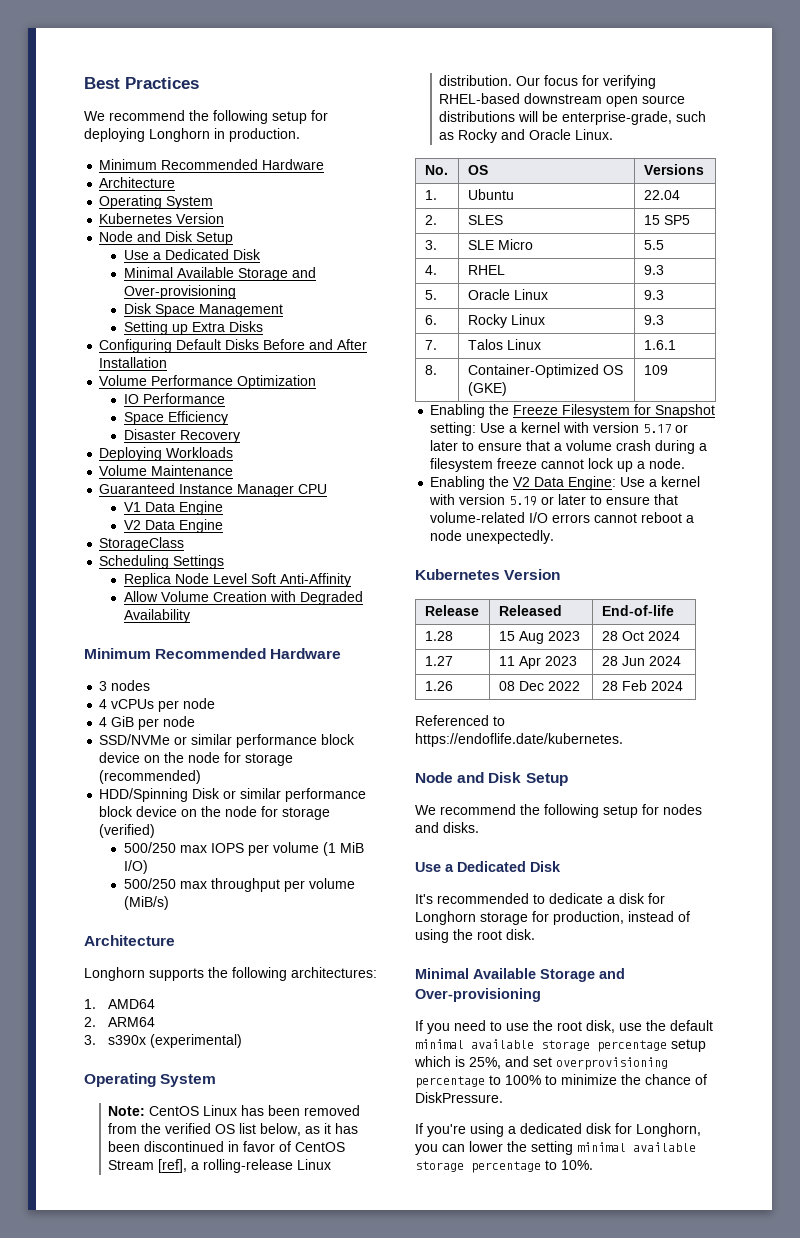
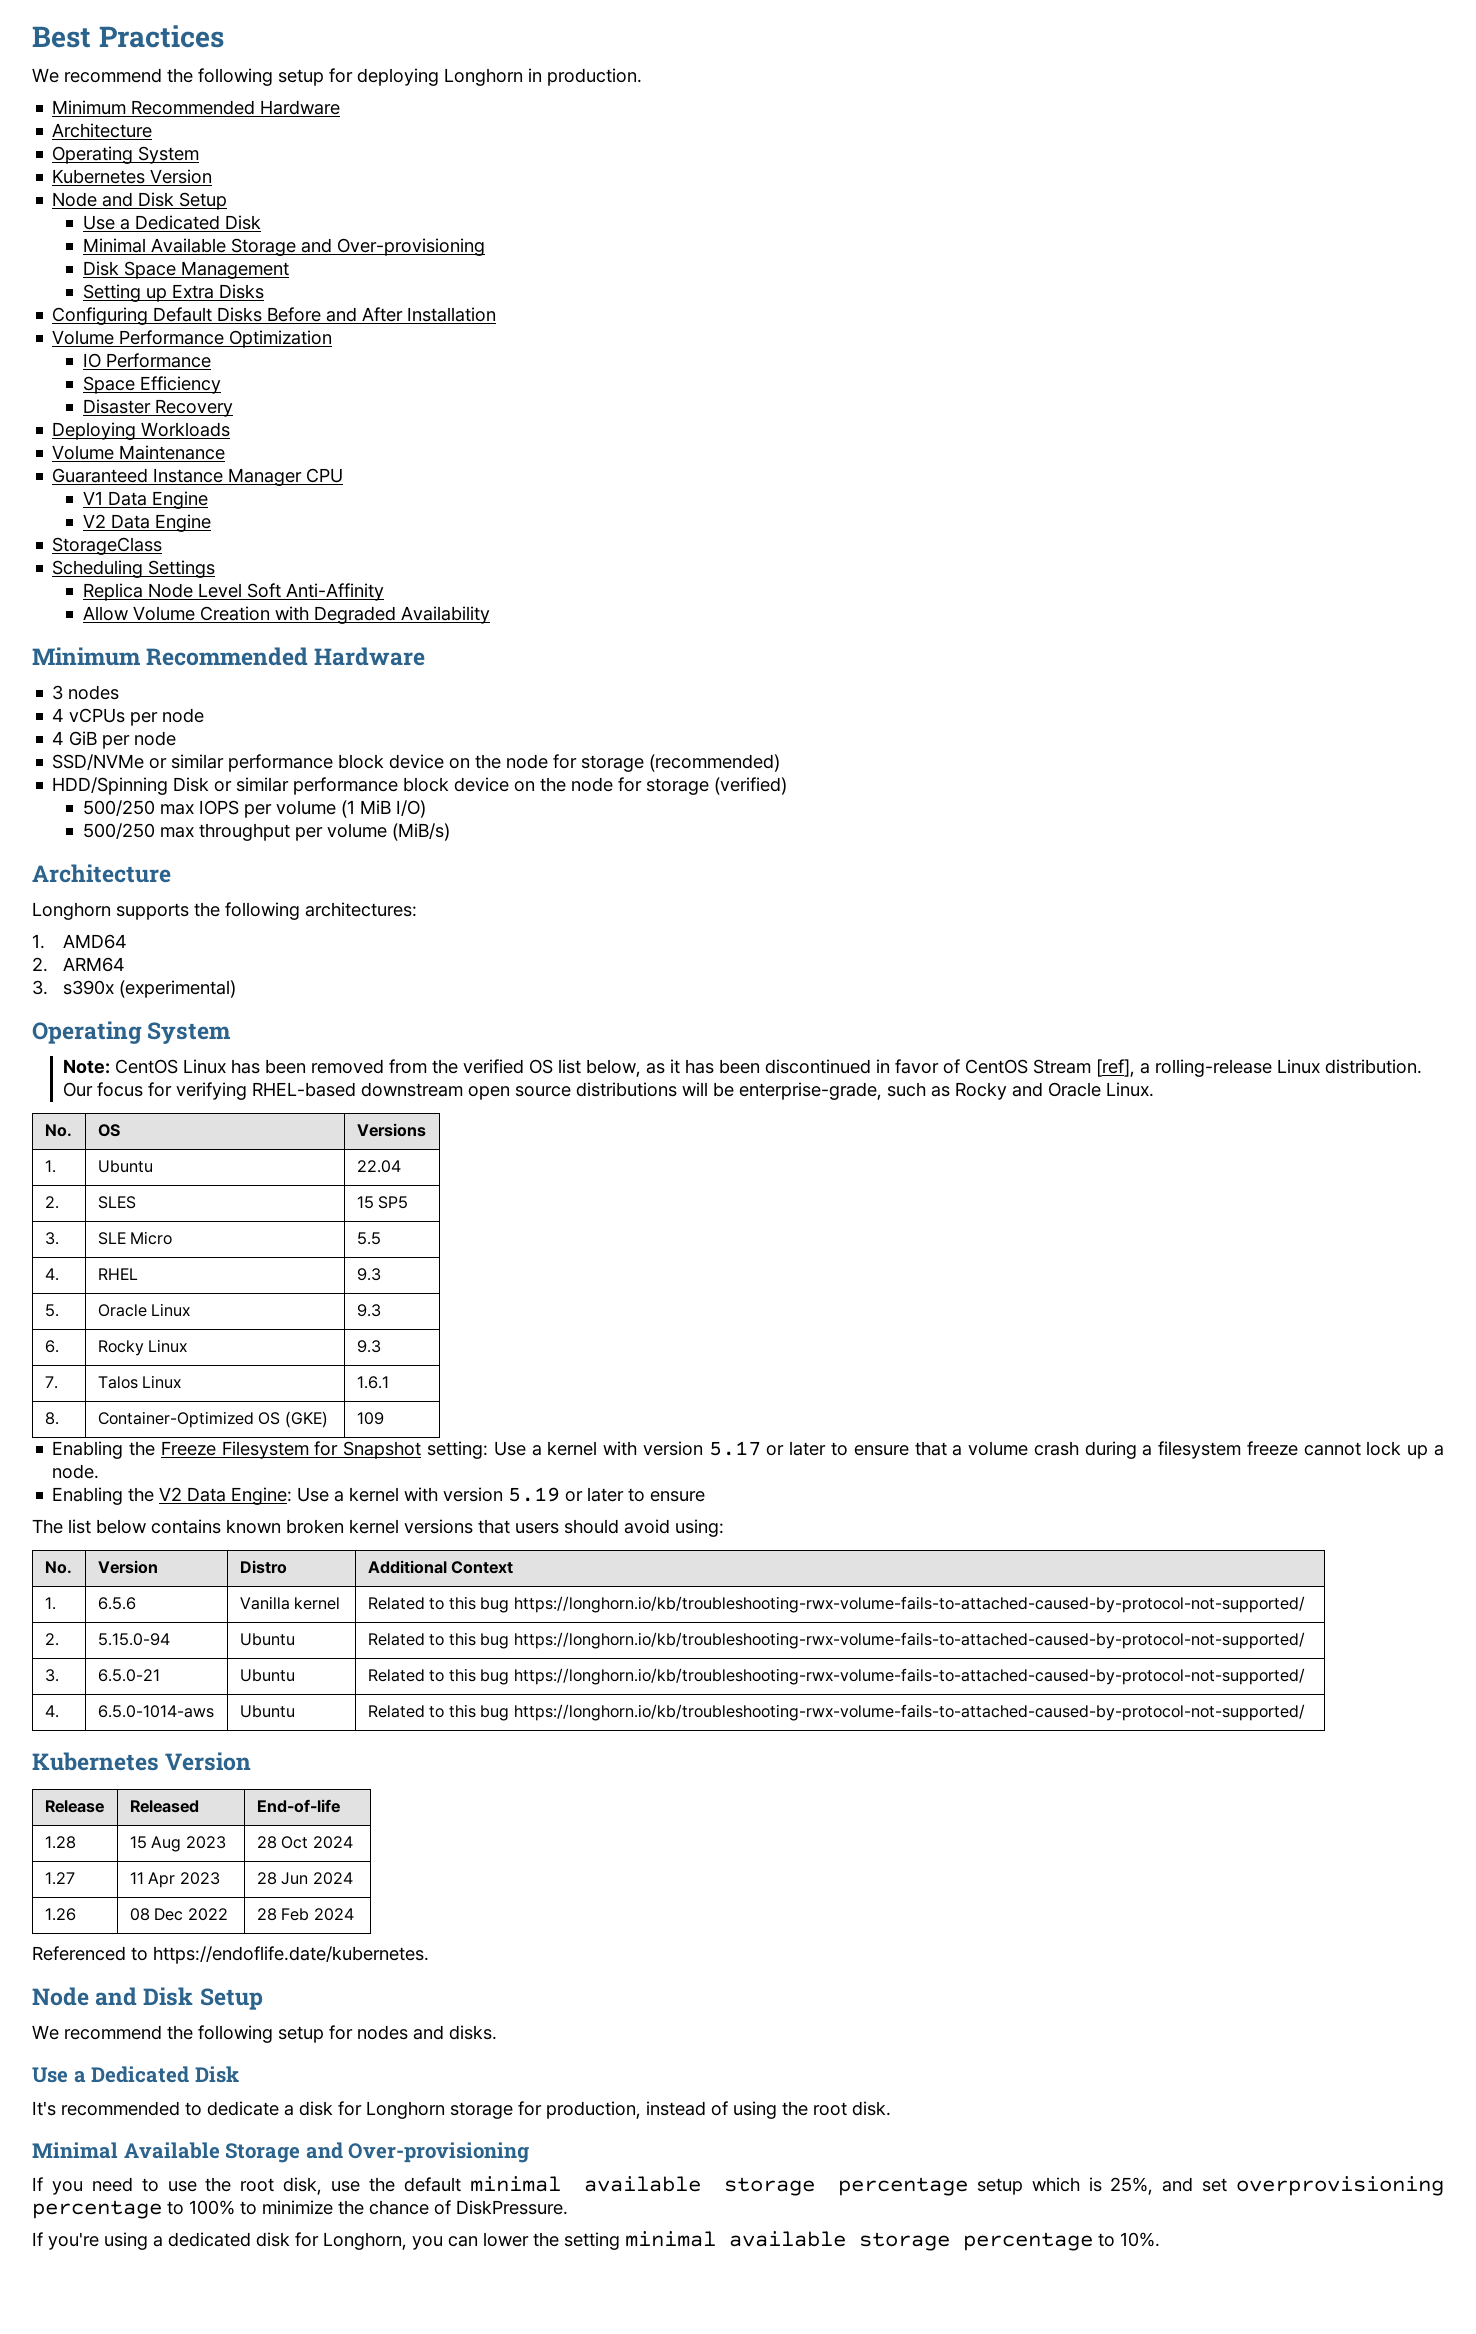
- Enabling the V2 Data Engine: Use a kernel with version 5.19 or later to ensure that volume-related I/O errors cannot reboot a node unexpectedly.
+ Enabling the V2 Data Engine: Use a kernel with version 5.19 or later to ensure
+ The list below contains known broken kernel versions that users should avoid using:
+ No. | Version | Distro | Additional Context
+ 1. | 6.5.6 | Vanilla kernel | Related to this bug https://longhorn.io/kb/troubleshooting-rwx-volume-fails-to-attached-caused-by-protocol-not-supported/
+ 2. | 5.15.0-94 | Ubuntu | Related to this bug https://longhorn.io/kb/troubleshooting-rwx-volume-fails-to-attached-caused-by-protocol-not-supported/
+ 3. | 6.5.0-21 | Ubuntu | Related to this bug https://longhorn.io/kb/troubleshooting-rwx-volume-fails-to-attached-caused-by-protocol-not-supported/
+ 4. | 6.5.0-1014-aws | Ubuntu | Related to this bug https://longhorn.io/kb/troubleshooting-rwx-volume-fails-to-attached-caused-by-protocol-not-supported/

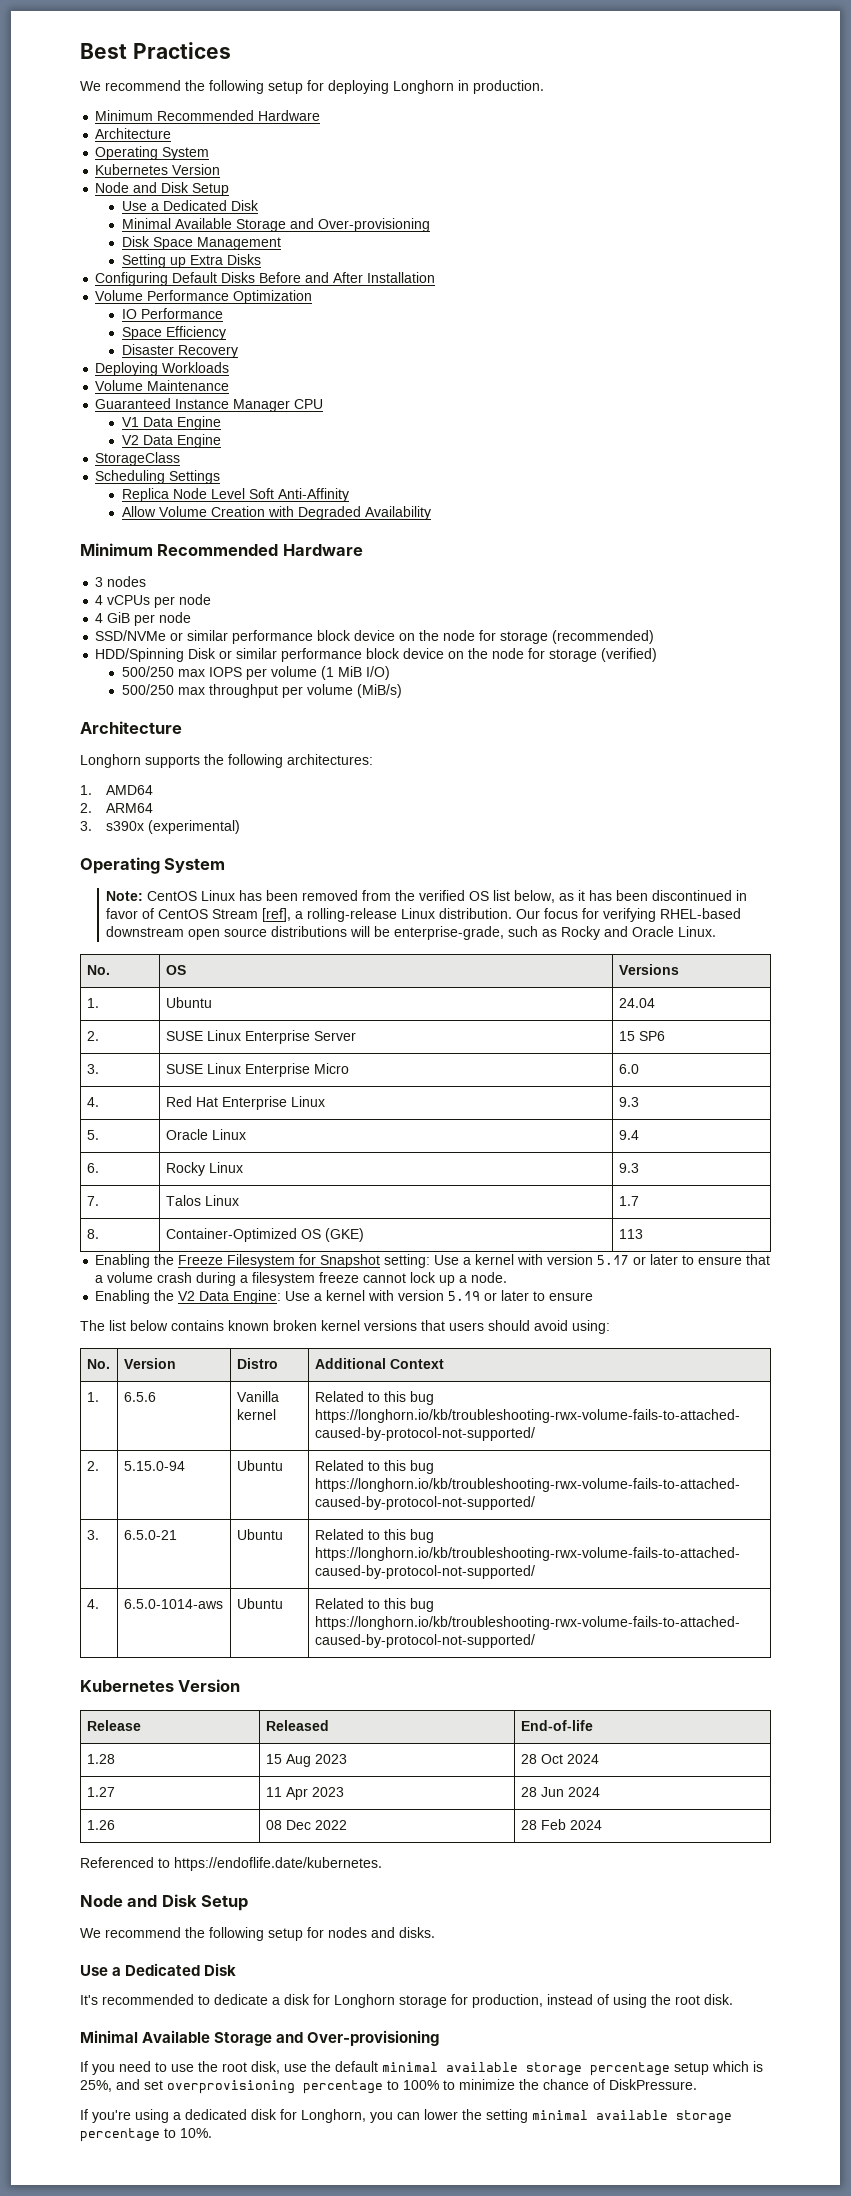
- 1. | Ubuntu | 22.04
- 2. | SLES | 15 SP5
- 3. | SLE Micro | 5.5
- 4. | RHEL | 9.3
+ 1. | Ubuntu | 24.04
+ 2. | SUSE Linux Enterprise Server | 15 SP6
+ 3. | SUSE Linux Enterprise Micro | 6.0
+ 4. | Red Hat Enterprise Linux | 9.3
- 5. | Oracle Linux | 9.3
+ 5. | Oracle Linux | 9.4
- 7. | Talos Linux | 1.6.1
+ 7. | Talos Linux | 1.7
- 8. | Container-Optimized OS (GKE) | 109
+ 8. | Container-Optimized OS (GKE) | 113

